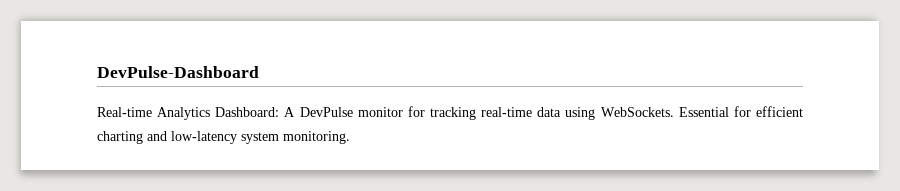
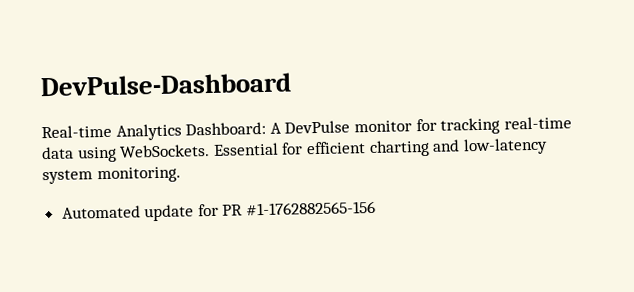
+ Automated update for PR #1-1762882565-156

